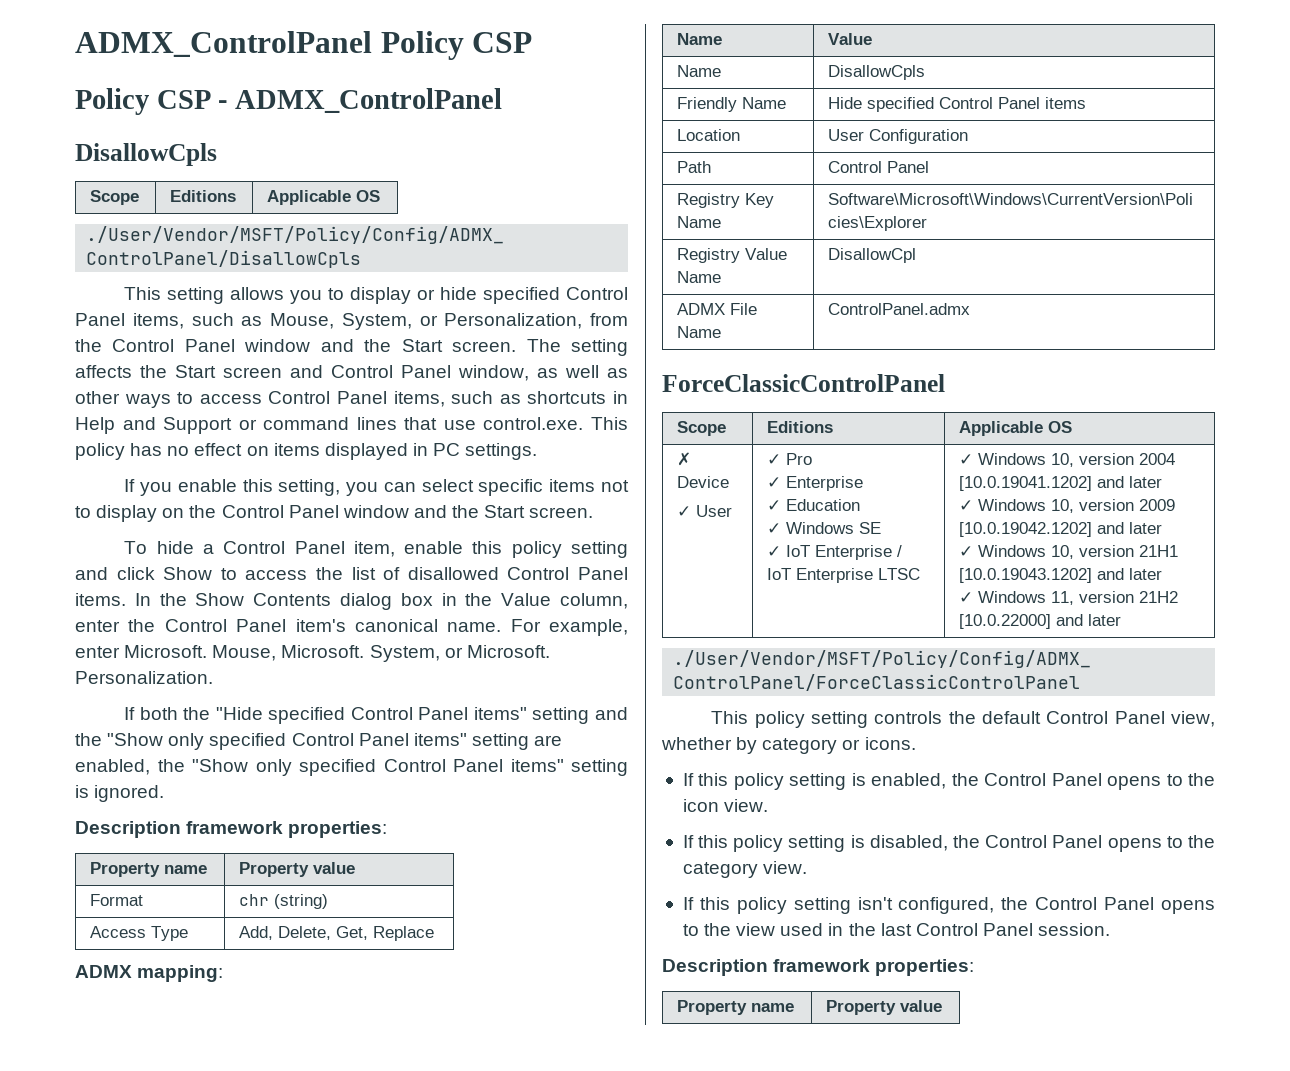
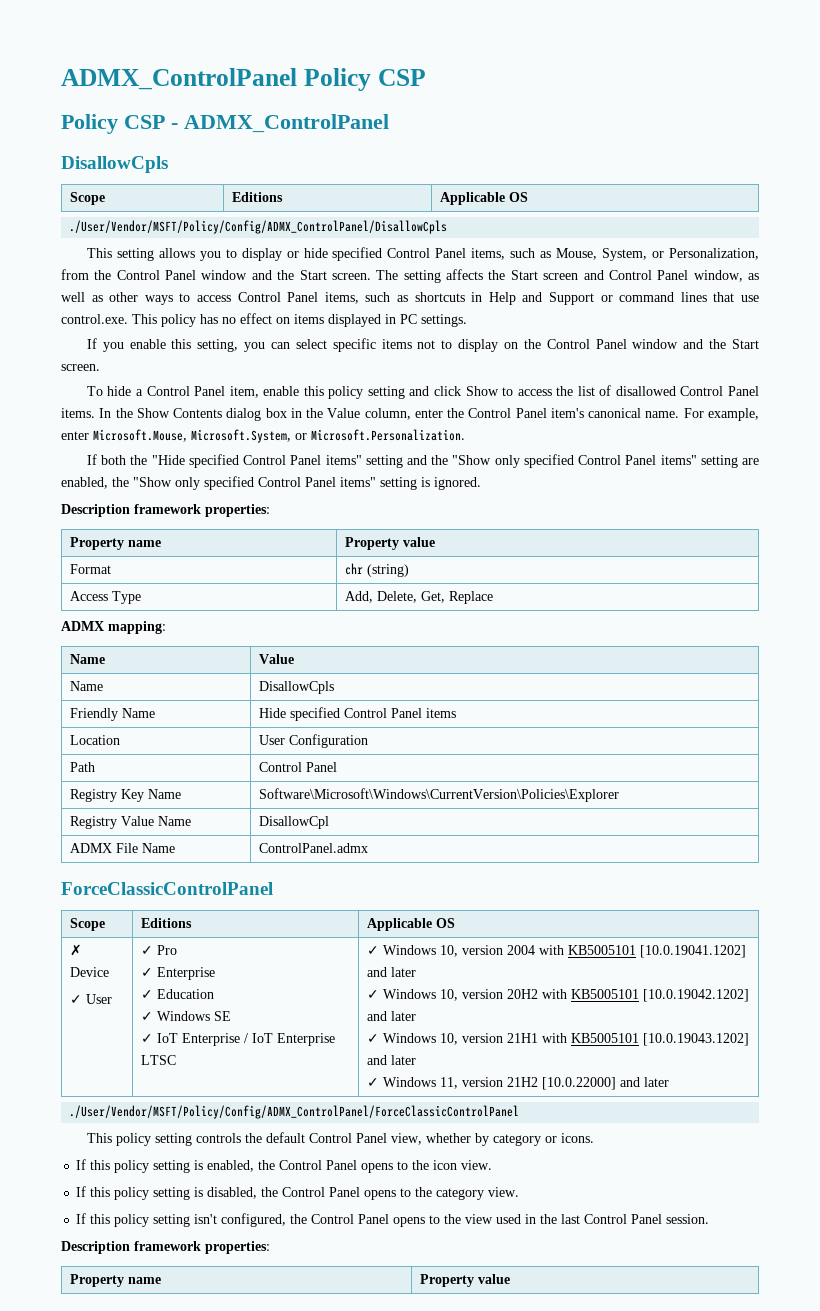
- For example, enter Microsoft. Mouse, Microsoft. System, or Microsoft. Personalization.
+ For example, enter Microsoft.Mouse, Microsoft.System, or Microsoft.Personalization.
- ✓ Windows 10, version 2004 [10.0.19041.1202] and later
+ ✓ Windows 10, version 2004 with KB5005101 [10.0.19041.1202] and later
- ✓ Windows 10, version 2009 [10.0.19042.1202] and later
+ ✓ Windows 10, version 20H2 with KB5005101 [10.0.19042.1202] and later
- ✓ Windows 10, version 21H1 [10.0.19043.1202] and later
+ ✓ Windows 10, version 21H1 with KB5005101 [10.0.19043.1202] and later

